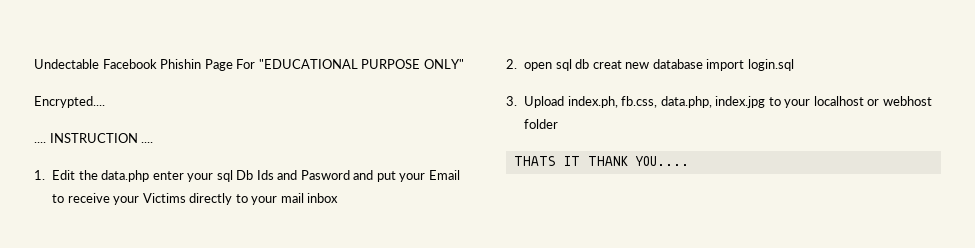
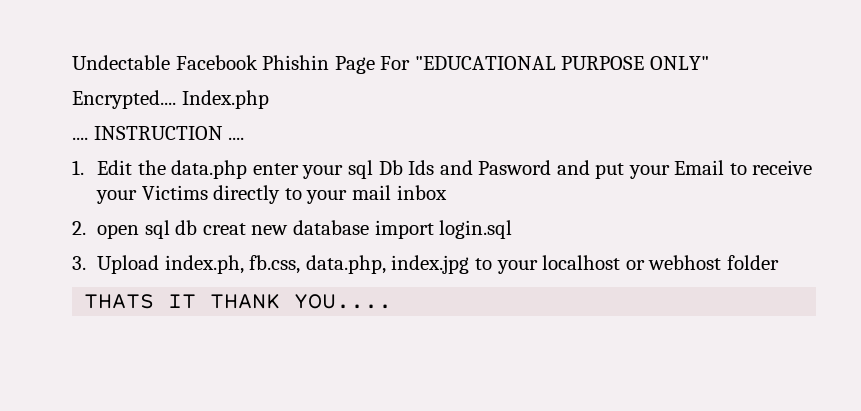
+ Index.php

